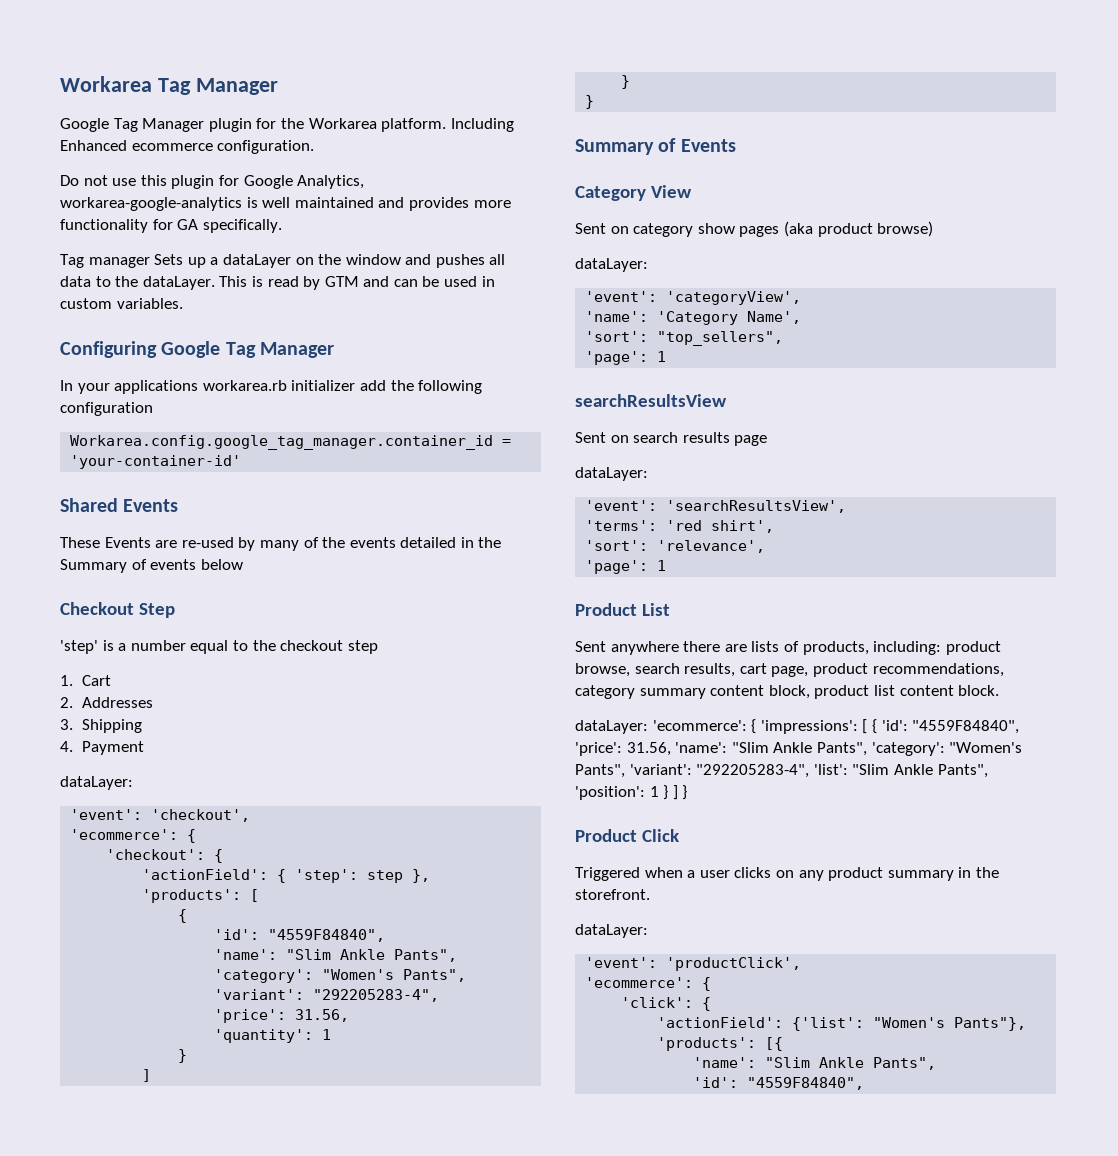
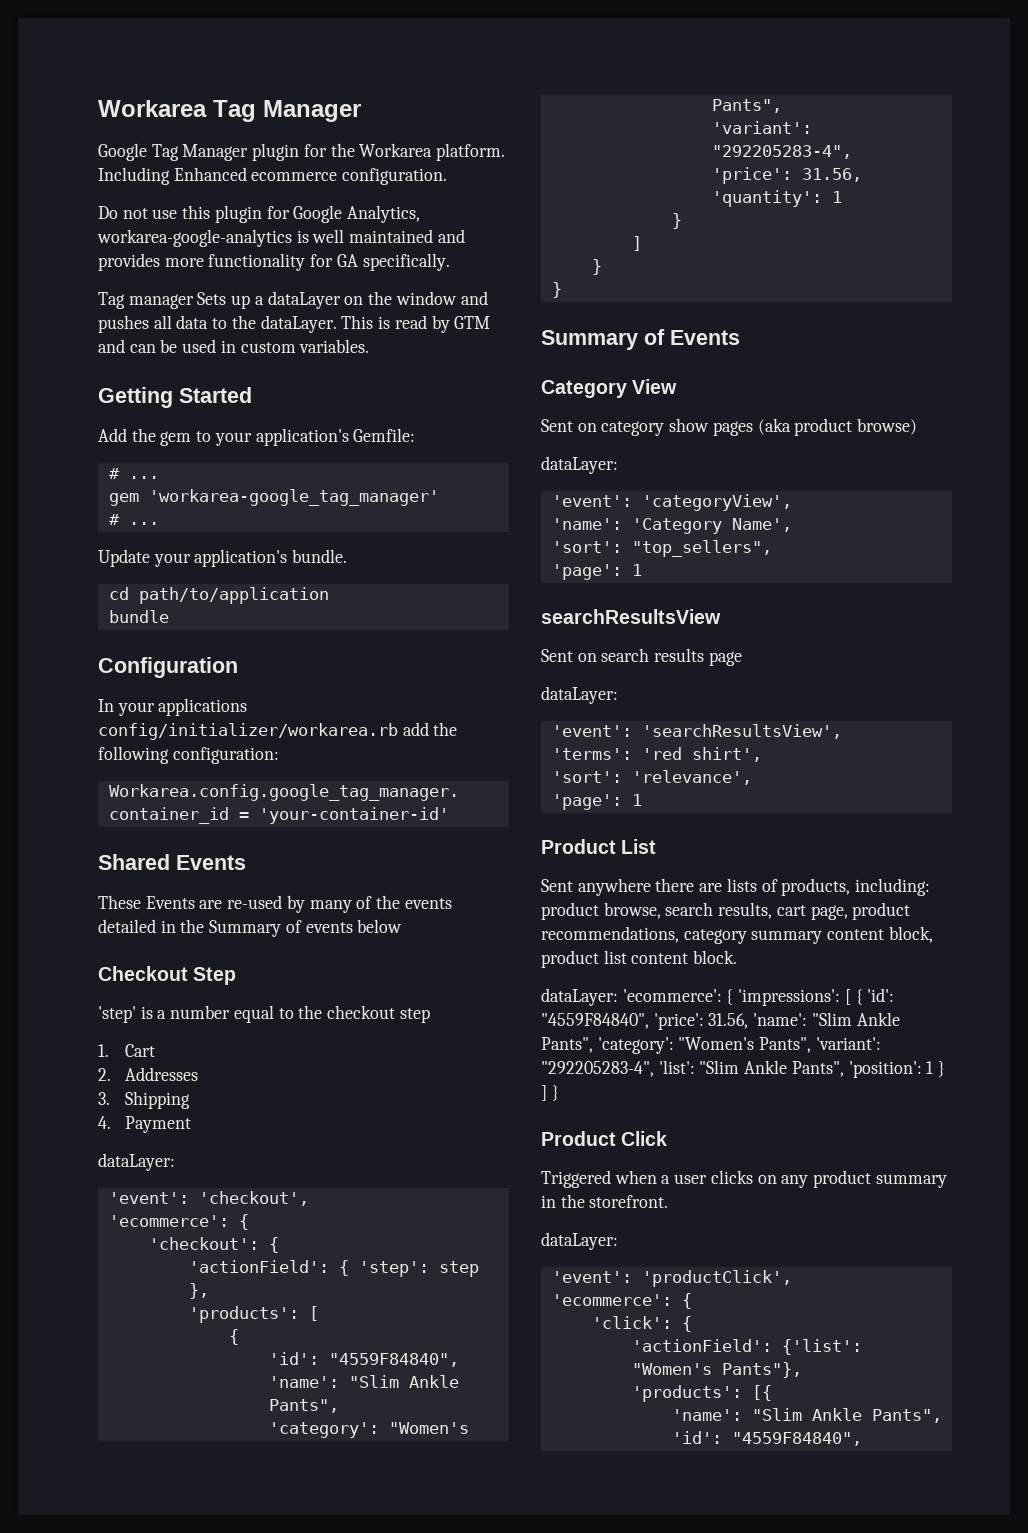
- Configuring Google Tag Manager
+ Getting Started
+ Add the gem to your application's Gemfile:
+ # ...
+ gem 'workarea-google_tag_manager'
+ # ...
+ Update your application's bundle.
+ cd path/to/application
+ bundle
+ Configuration
- In your applications workarea.rb initializer add the following configuration
+ In your applications config/initializer/workarea.rb add the following configuration:

